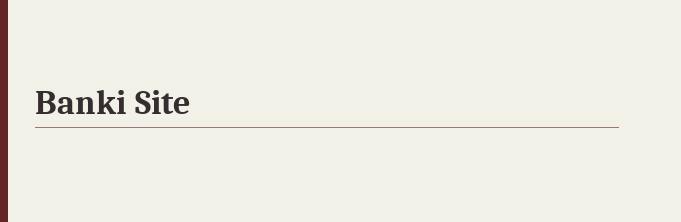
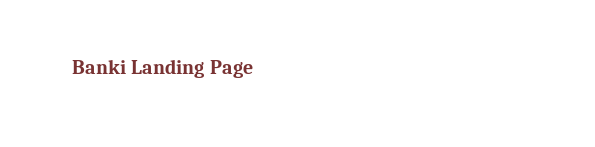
- Banki Site
+ Banki Landing Page

